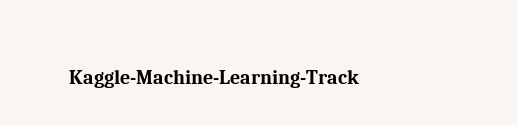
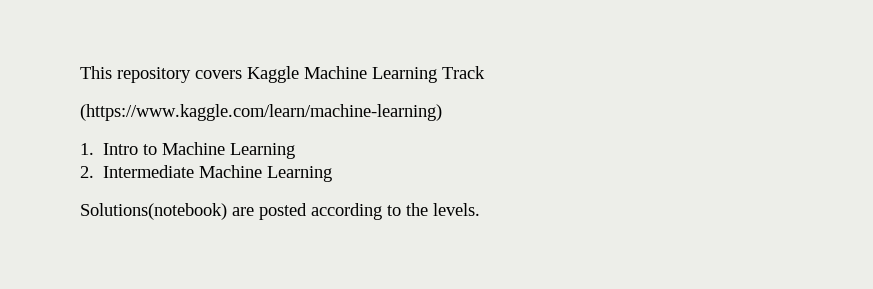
- Kaggle-Machine-Learning-Track
+ This repository covers Kaggle Machine Learning Track
+ (https://www.kaggle.com/learn/machine-learning)
+ 1. Intro to Machine Learning
+ 2. Intermediate Machine Learning
+ Solutions(notebook) are posted according to the levels.

